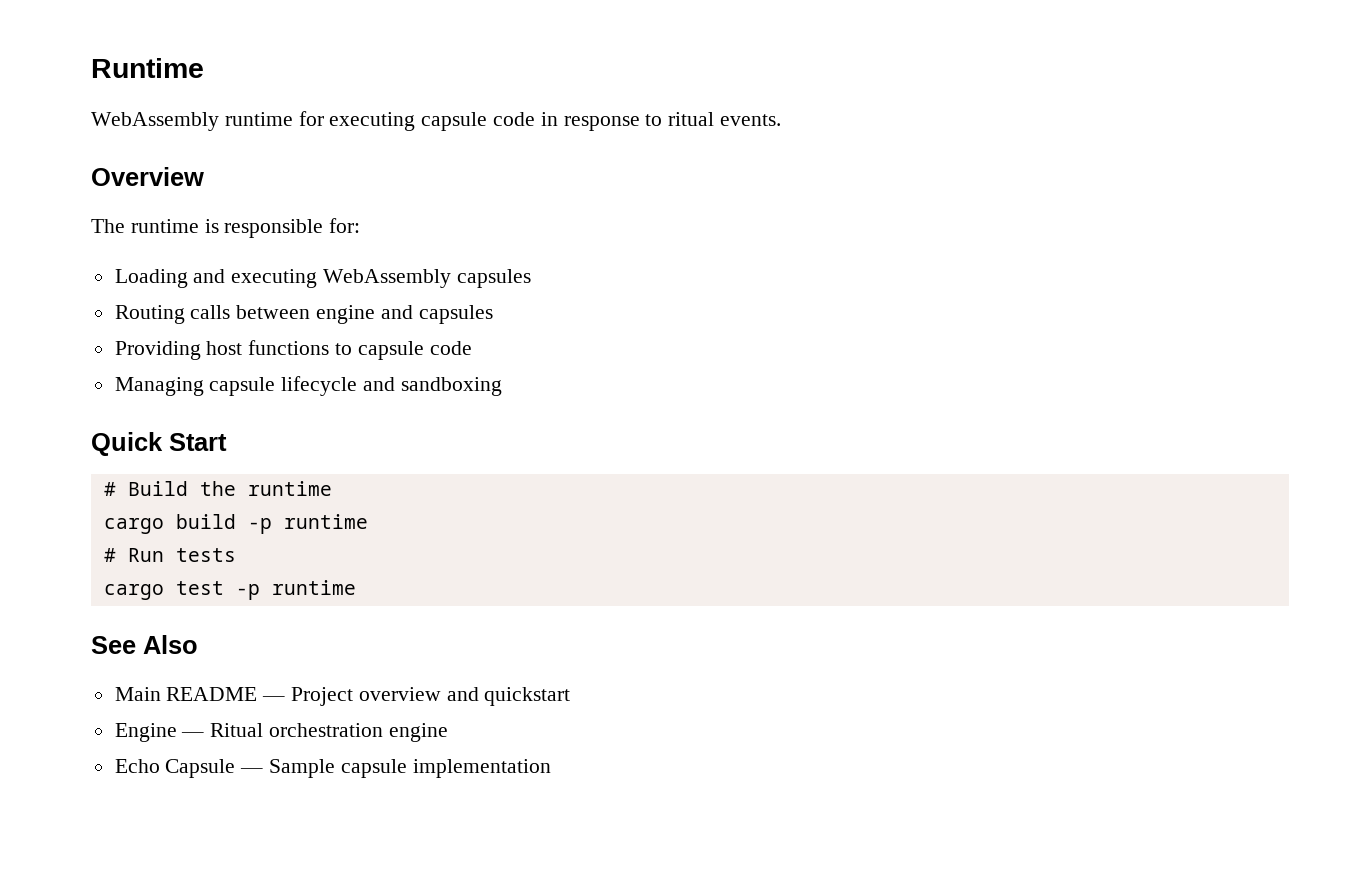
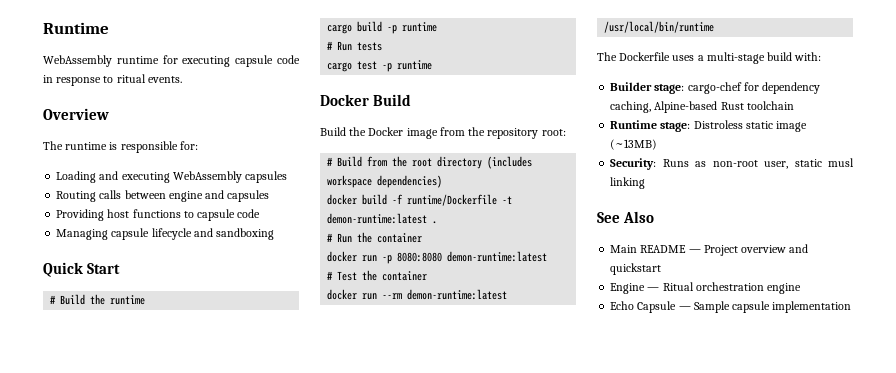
+ Docker Build
+ Build the Docker image from the repository root:
+ # Build from the root directory (includes workspace dependencies)
+ docker build -f runtime/Dockerfile -t demon-runtime:latest .
+ # Run the container
+ docker run -p 8080:8080 demon-runtime:latest
+ # Test the container
+ docker run --rm demon-runtime:latest /usr/local/bin/runtime
+ The Dockerfile uses a multi-stage build with:
+ Builder stage: cargo-chef for dependency caching, Alpine-based Rust toolchain
+ Runtime stage: Distroless static image (~13MB)
+ Security: Runs as non-root user, static musl linking

